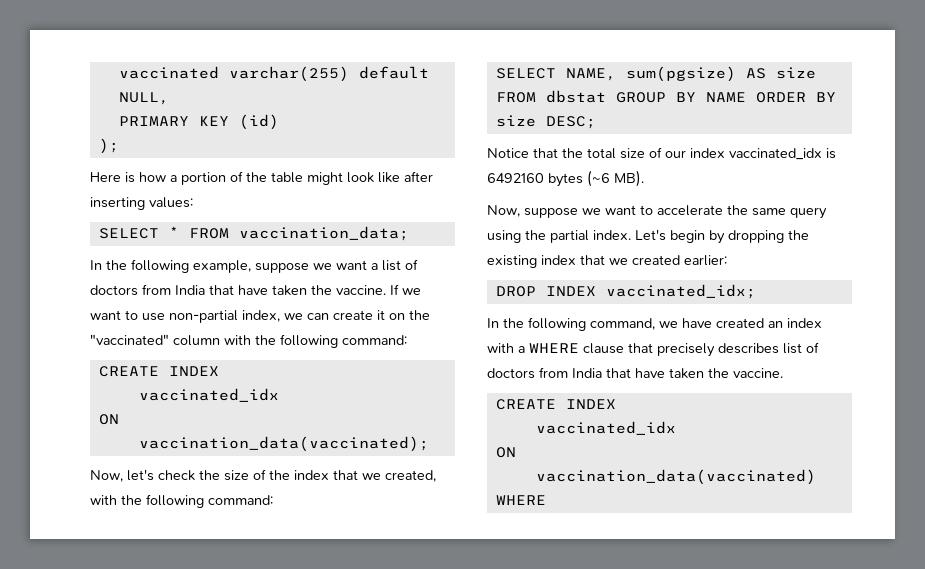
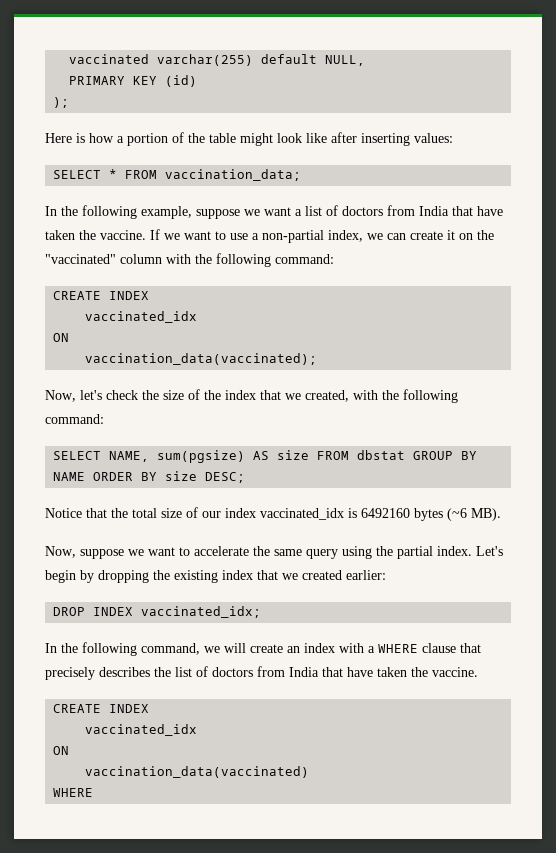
- If we want to use non-partial index, we can create it on the "vaccinated" column with the following command:
+ If we want to use a non-partial index, we can create it on the "vaccinated" column with the following command:
- In the following command, we have created an index with a WHERE clause that precisely describes list of doctors from India that have taken the vaccine.
+ In the following command, we will create an index with a WHERE clause that precisely describes the list of doctors from India that have taken the vaccine.

